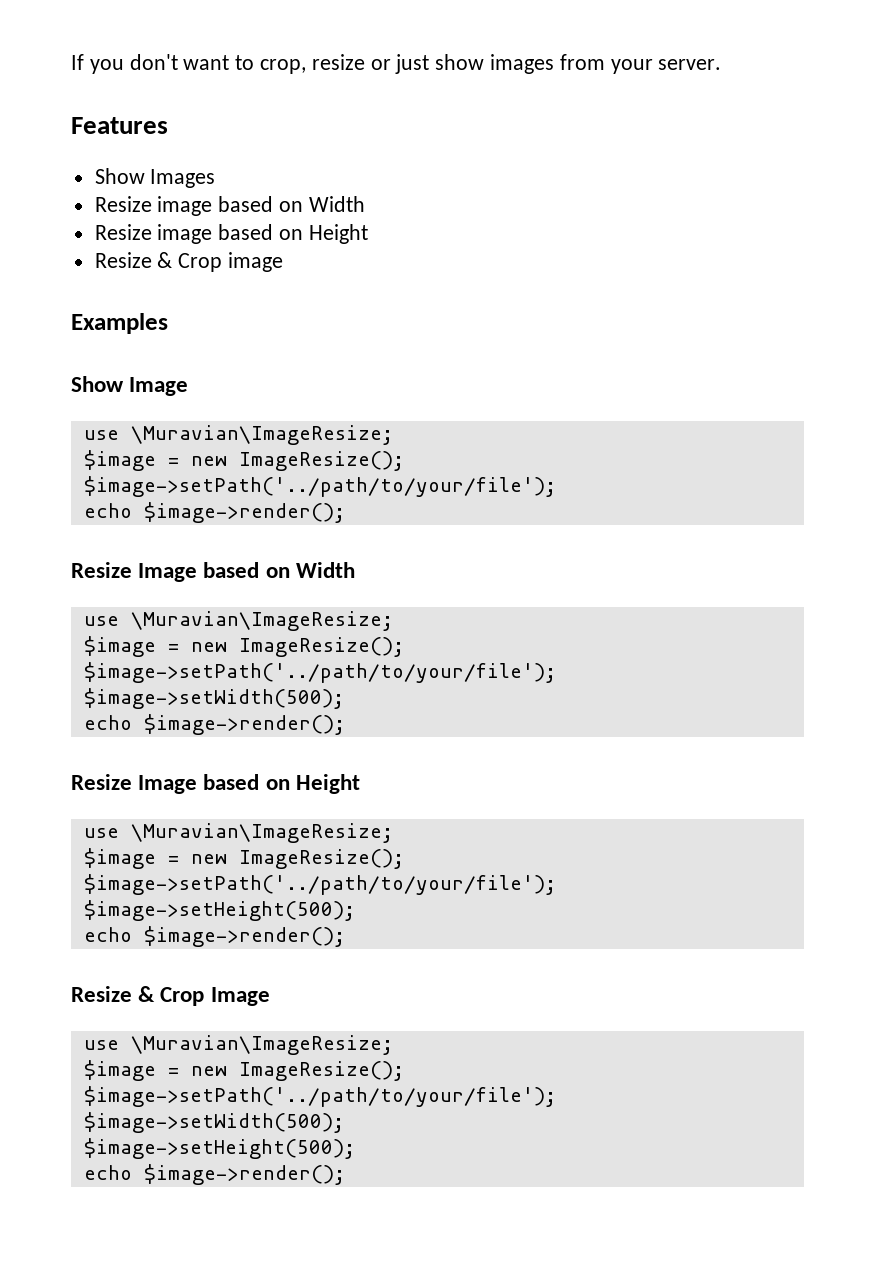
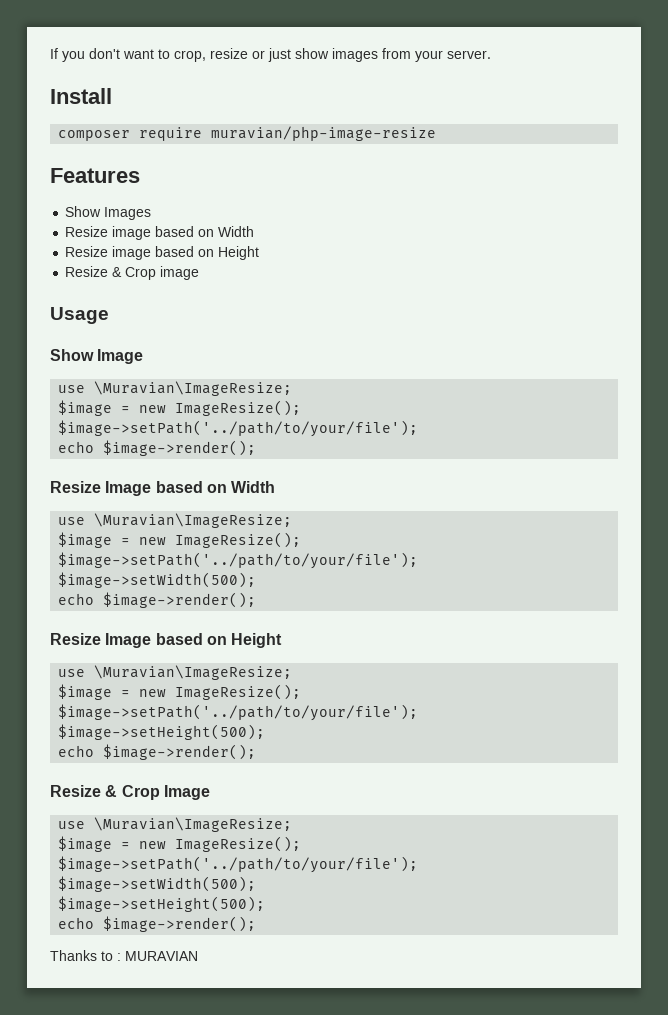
+ Install
+ composer require muravian/php-image-resize
- Examples
+ Usage
+ Thanks to : MURAVIAN

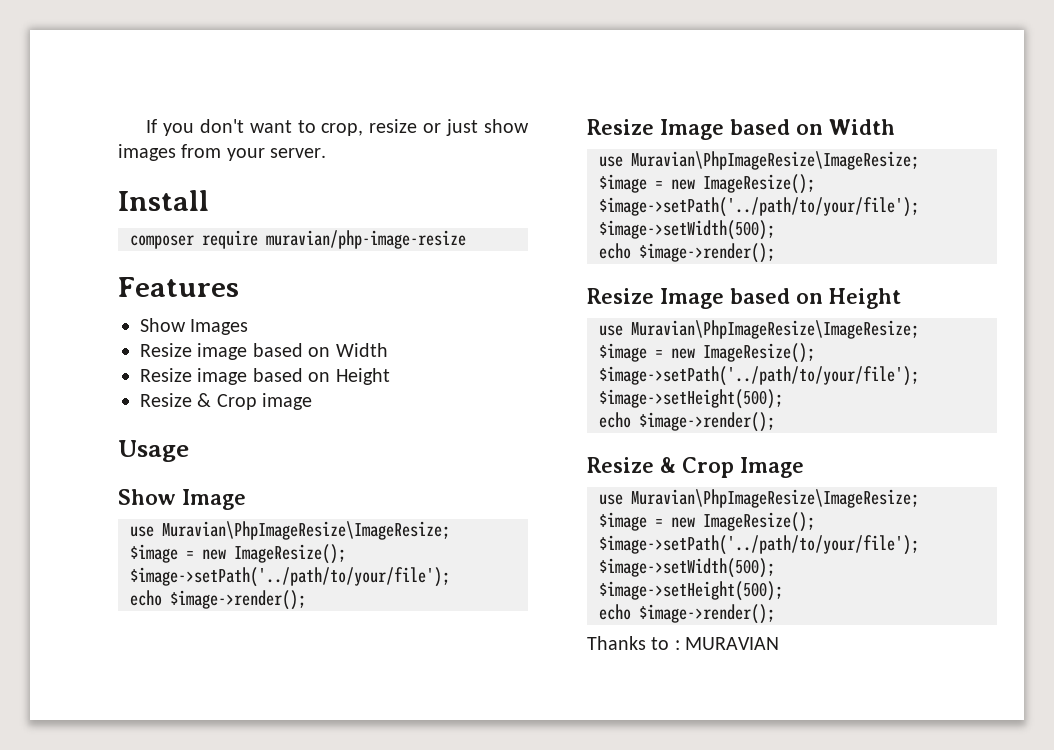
  Show Image
- use \Muravian\ImageResize;
+ use Muravian\PhpImageResize\ImageResize;
  Resize Image based on Width
- use \Muravian\ImageResize;
+ use Muravian\PhpImageResize\ImageResize;
  Resize Image based on Height
- use \Muravian\ImageResize;
+ use Muravian\PhpImageResize\ImageResize;
  Resize & Crop Image
- use \Muravian\ImageResize;
+ use Muravian\PhpImageResize\ImageResize;

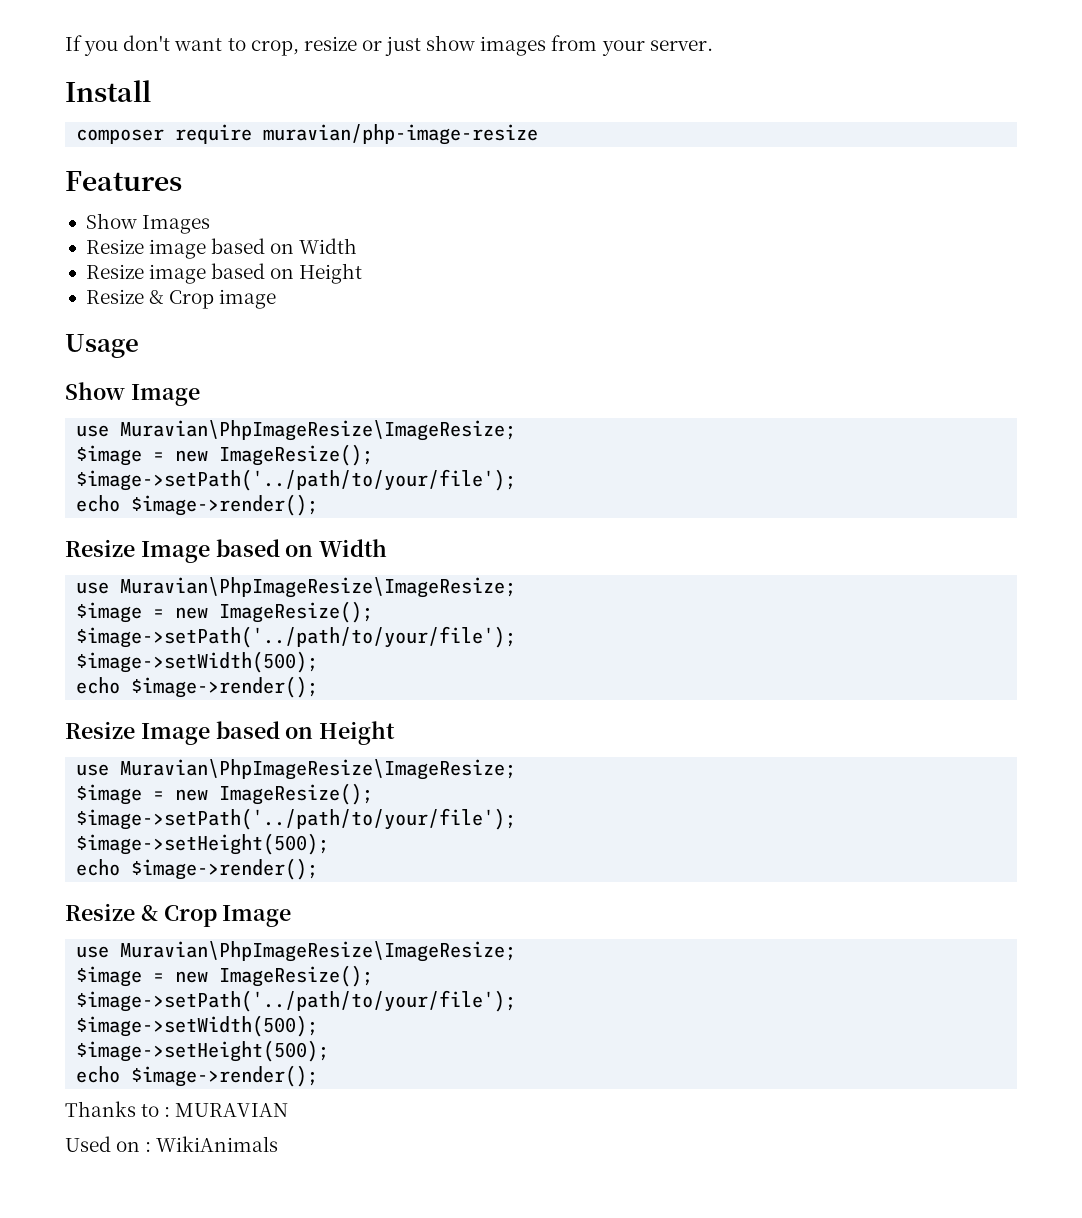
+ Used on : WikiAnimals

